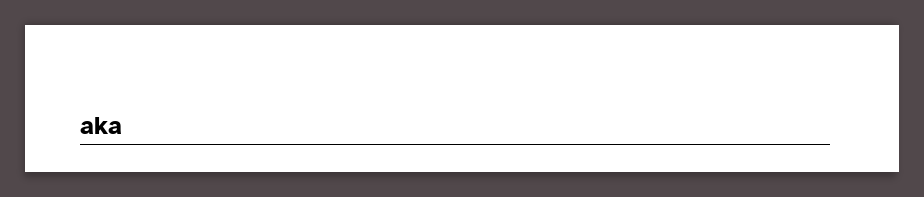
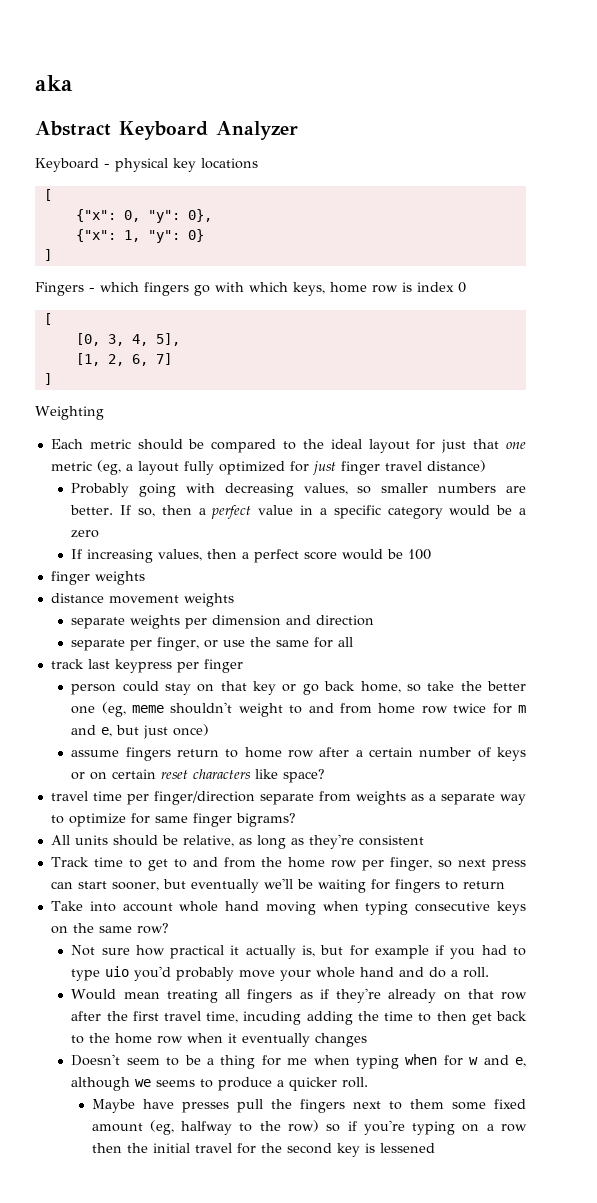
+ Abstract Keyboard Analyzer
+ Keyboard - physical key locations
+ [
+ {"x": 0, "y": 0},
+ {"x": 1, "y": 0}
+ ]
+ Fingers - which fingers go with which keys, home row is index 0
+ [
+ [0, 3, 4, 5],
+ [1, 2, 6, 7]
+ ]
+ Weighting
+ Each metric should be compared to the ideal layout for just that one metric (eg, a layout fully optimized for just finger travel distance)
+ Probably going with decreasing values, so smaller numbers are better. If so, then a perfect value in a specific category would be a zero
+ If increasing values, then a perfect score would be 100
+ finger weights
+ distance movement weights
+ separate weights per dimension and direction
+ separate per finger, or use the same for all
+ track last keypress per finger
+ person could stay on that key or go back home, so take the better one (eg, meme shouldn't weight to and from home row twice for m and e, but just once)
+ assume fingers return to home row after a certain number of keys or on certain reset characters like space?
+ travel time per finger/direction separate from weights as a separate way to optimize for same finger bigrams?
+ All units should be relative, as long as they're consistent
+ Track time to get to and from the home row per finger, so next press can start sooner, but eventually we'll be waiting for fingers to return
+ Take into account whole hand moving when typing consecutive keys on the same row?
+ Not sure how practical it actually is, but for example if you had to type uio you'd probably move your whole hand and do a roll.
+ Would mean treating all fingers as if they're already on that row after the first travel time, incuding adding the time to then get back to the home row when it eventually changes
+ Doesn't seem to be a thing for me when typing when for w and e, although we seems to produce a quicker roll.
+ Maybe have presses pull the fingers next to them some fixed amount (eg, halfway to the row) so if you're typing on a row then the initial travel for the second key is lessened

